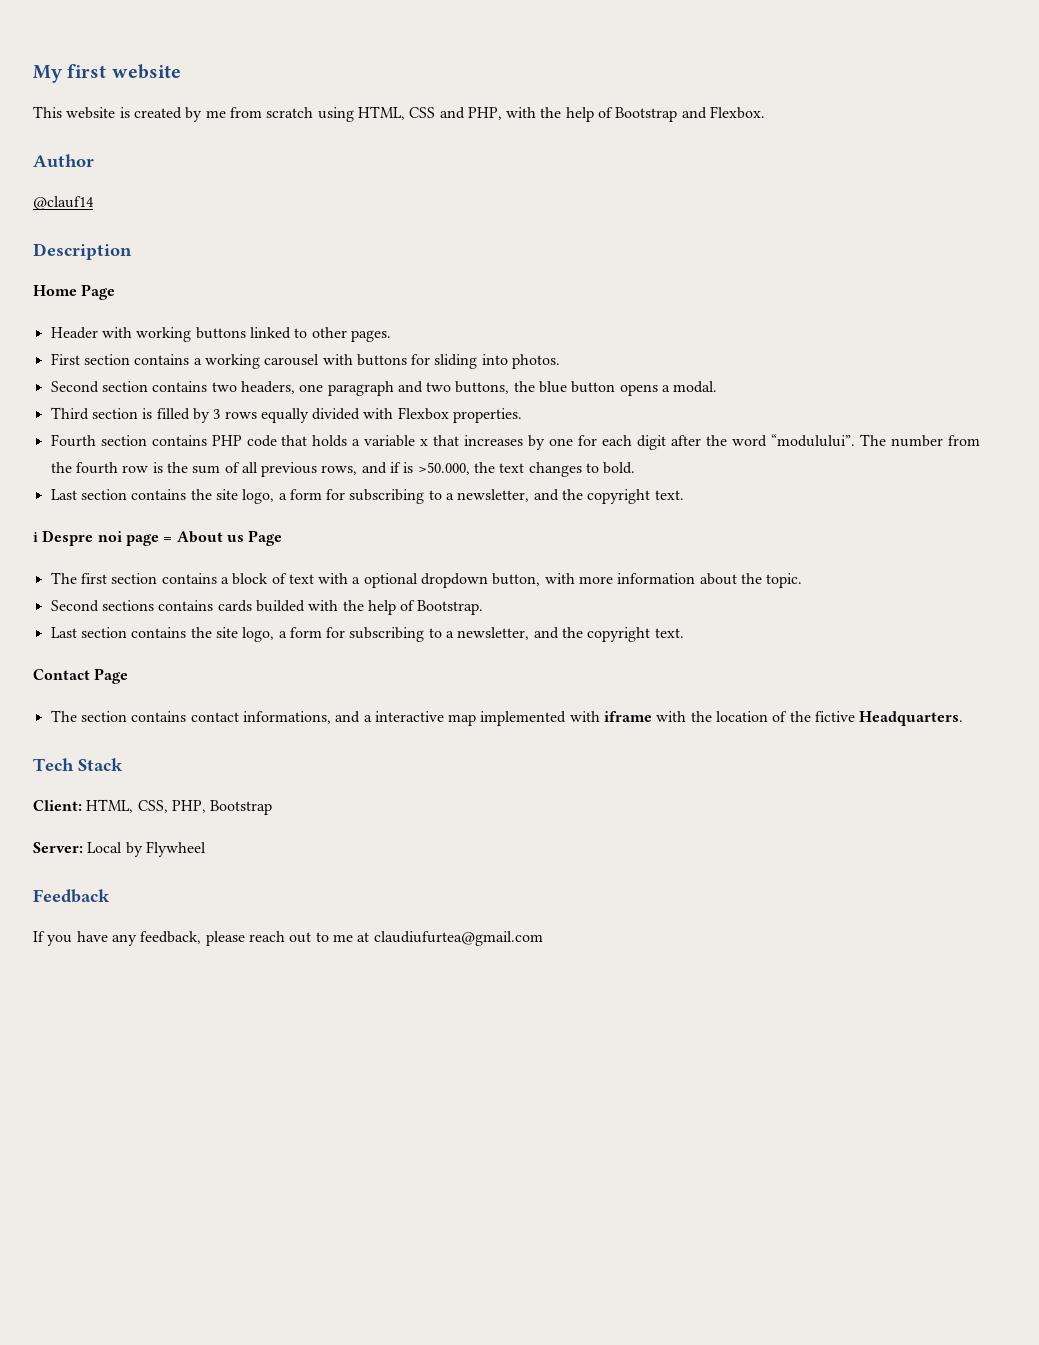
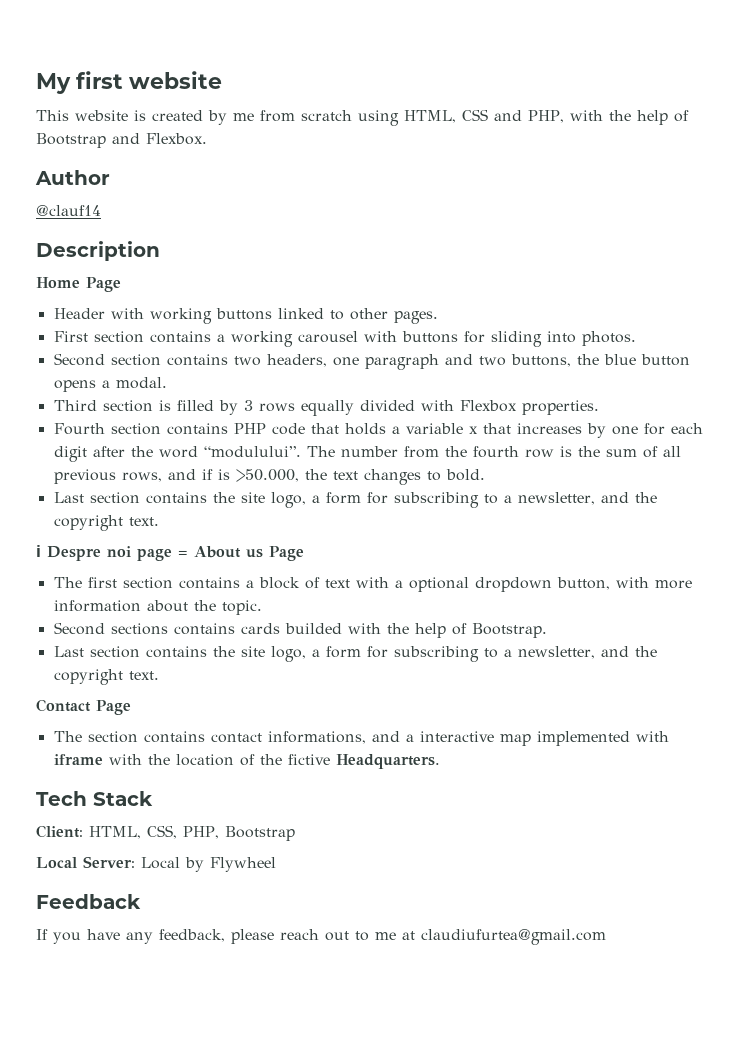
- Server: Local by Flywheel
+ Local Server: Local by Flywheel

